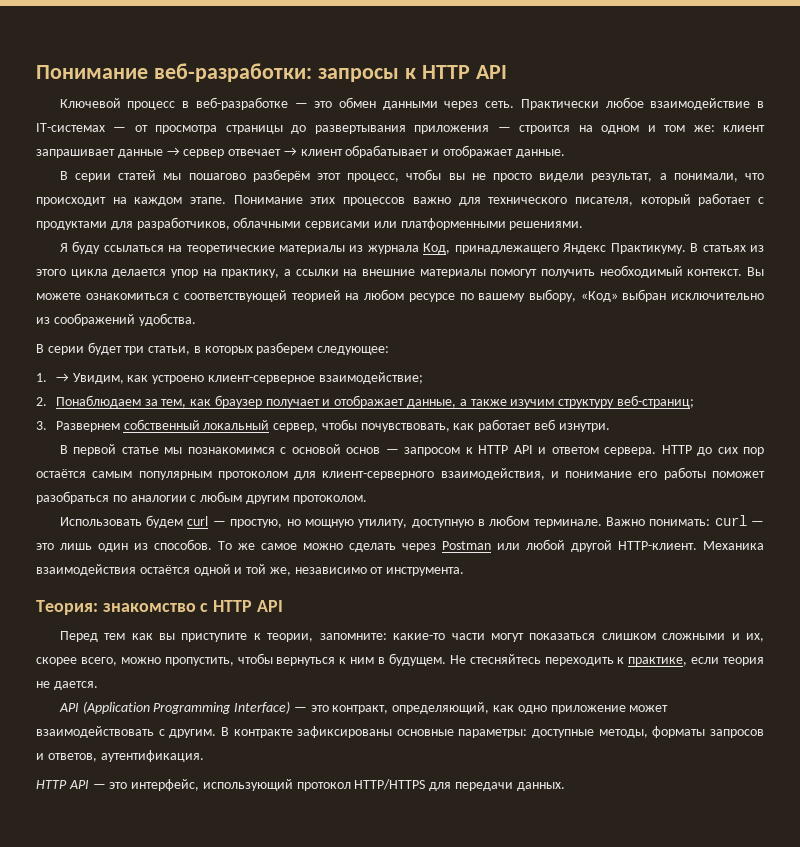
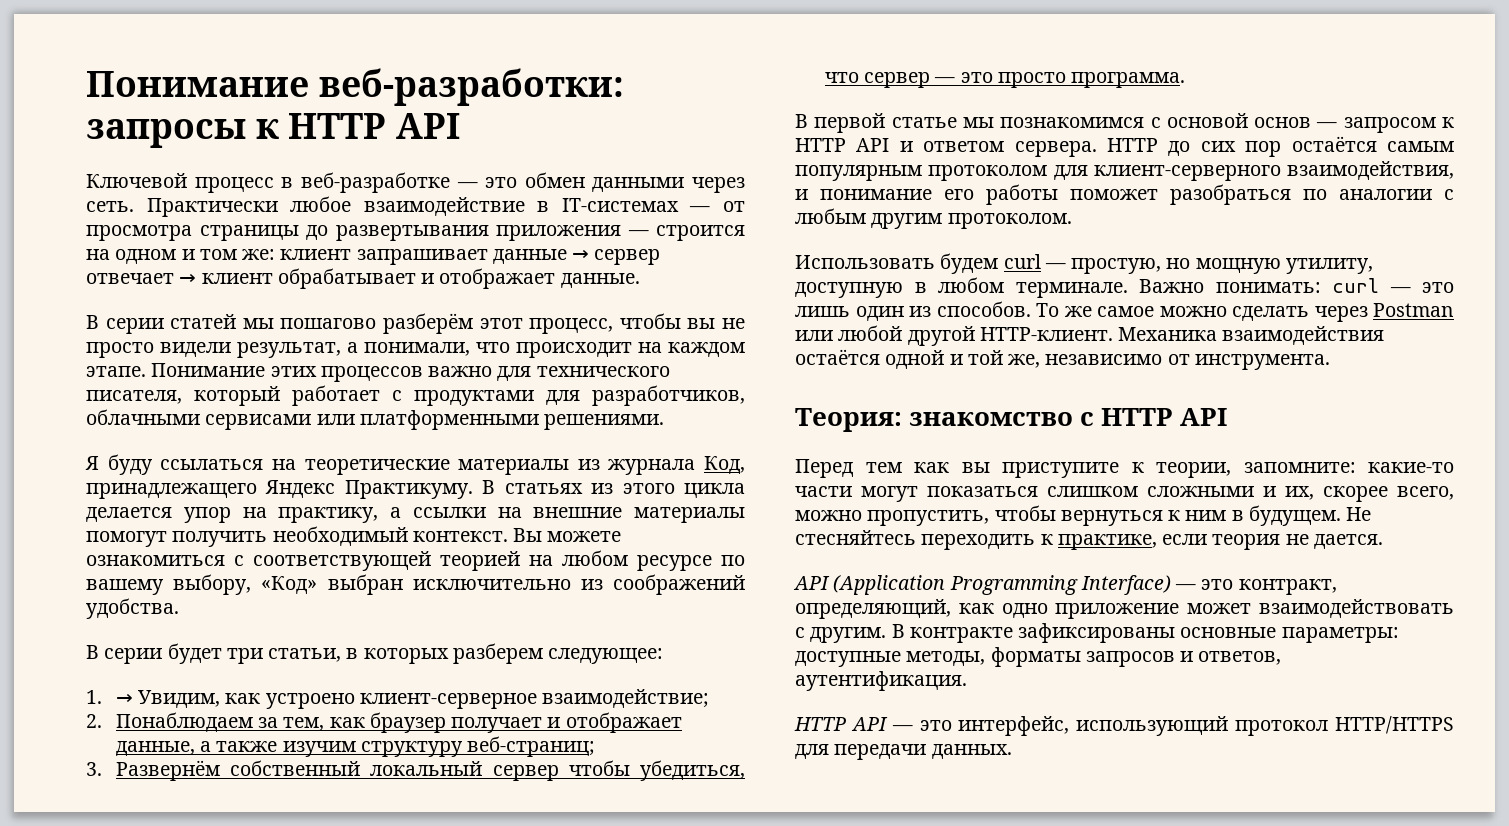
- 3. Развернем собственный локальный сервер, чтобы почувствовать, как работает веб изнутри.
+ 3. Развернём собственный локальный сервер чтобы убедиться, что сервер — это просто программа.

